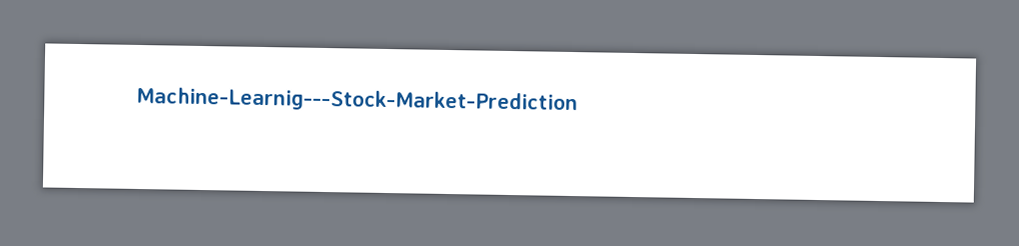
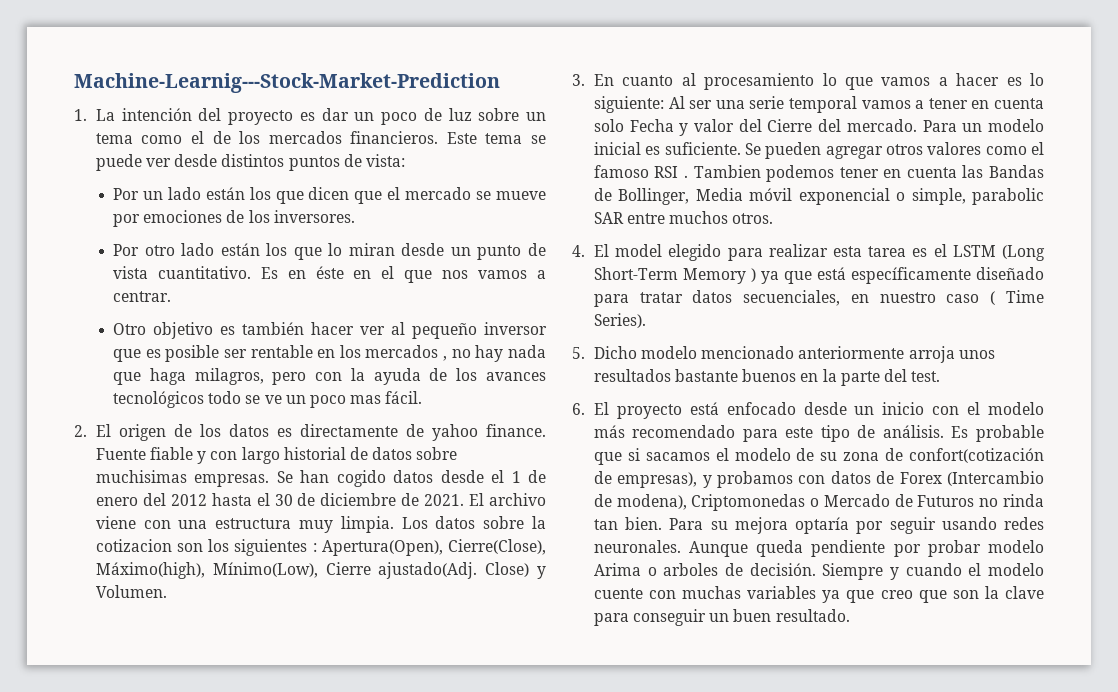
+ 1. La intención del proyecto es dar un poco de luz sobre un tema como el de los mercados financieros. Este tema se puede ver desde distintos puntos de vista:
+ Por un lado están los que dicen que el mercado se mueve por emociones de los inversores.
+ Por otro lado están los que lo miran desde un punto de vista cuantitativo. Es en éste en el que nos vamos a centrar.
+ Otro objetivo es también hacer ver al pequeño inversor que es posible ser rentable en los mercados , no hay nada que haga milagros, pero con la ayuda de los avances tecnológicos todo se ve un poco mas fácil.
+ 2. El origen de los datos es directamente de yahoo finance. Fuente fiable y con largo historial de datos sobre muchisimas empresas. Se han cogido datos desde el 1 de enero del 2012 hasta el 30 de diciembre de 2021. El archivo viene con una estructura muy limpia. Los datos sobre la cotizacion son los siguientes : Apertura(Open), Cierre(Close), Máximo(high), Mínimo(Low), Cierre ajustado(Adj. Close) y Volumen.
+ 3. En cuanto al procesamiento lo que vamos a hacer es lo siguiente: Al ser una serie temporal vamos a tener en cuenta solo Fecha y valor del Cierre del mercado. Para un modelo inicial es suficiente. Se pueden agregar otros valores como el famoso RSI . Tambien podemos tener en cuenta las Bandas de Bollinger, Media móvil exponencial o simple, parabolic SAR entre muchos otros.
+ 4. El model elegido para realizar esta tarea es el LSTM (Long Short-Term Memory ) ya que está específicamente diseñado para tratar datos secuenciales, en nuestro caso ( Time Series).
+ 5. Dicho modelo mencionado anteriormente arroja unos resultados bastante buenos en la parte del test.
+ 6. El proyecto está enfocado desde un inicio con el modelo más recomendado para este tipo de análisis. Es probable que si sacamos el modelo de su zona de confort(cotización de empresas), y probamos con datos de Forex (Intercambio de modena), Criptomonedas o Mercado de Futuros no rinda tan bien. Para su mejora optaría por seguir usando redes neuronales. Aunque queda pendiente por probar modelo Arima o arboles de decisión. Siempre y cuando el modelo cuente con muchas variables ya que creo que son la clave para conseguir un buen resultado.

